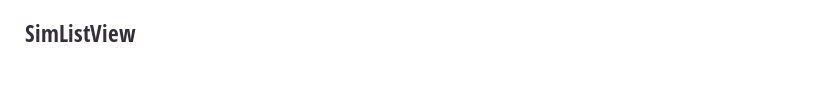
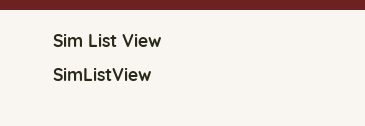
+ Sim List View

